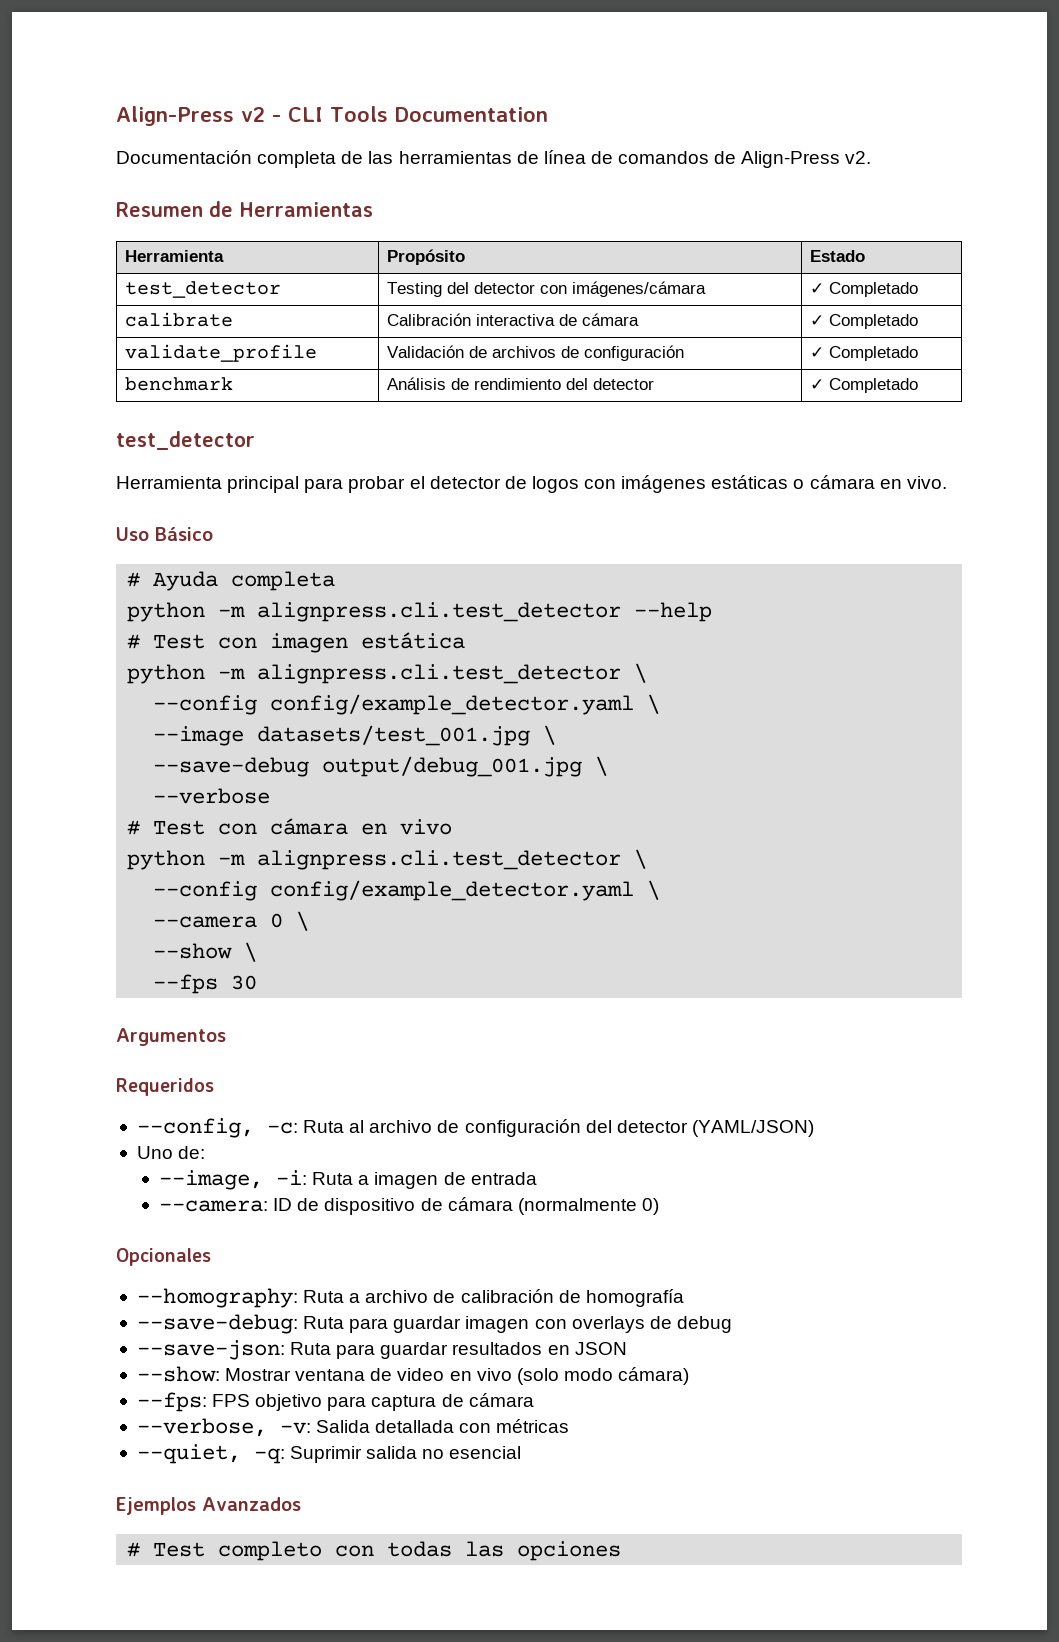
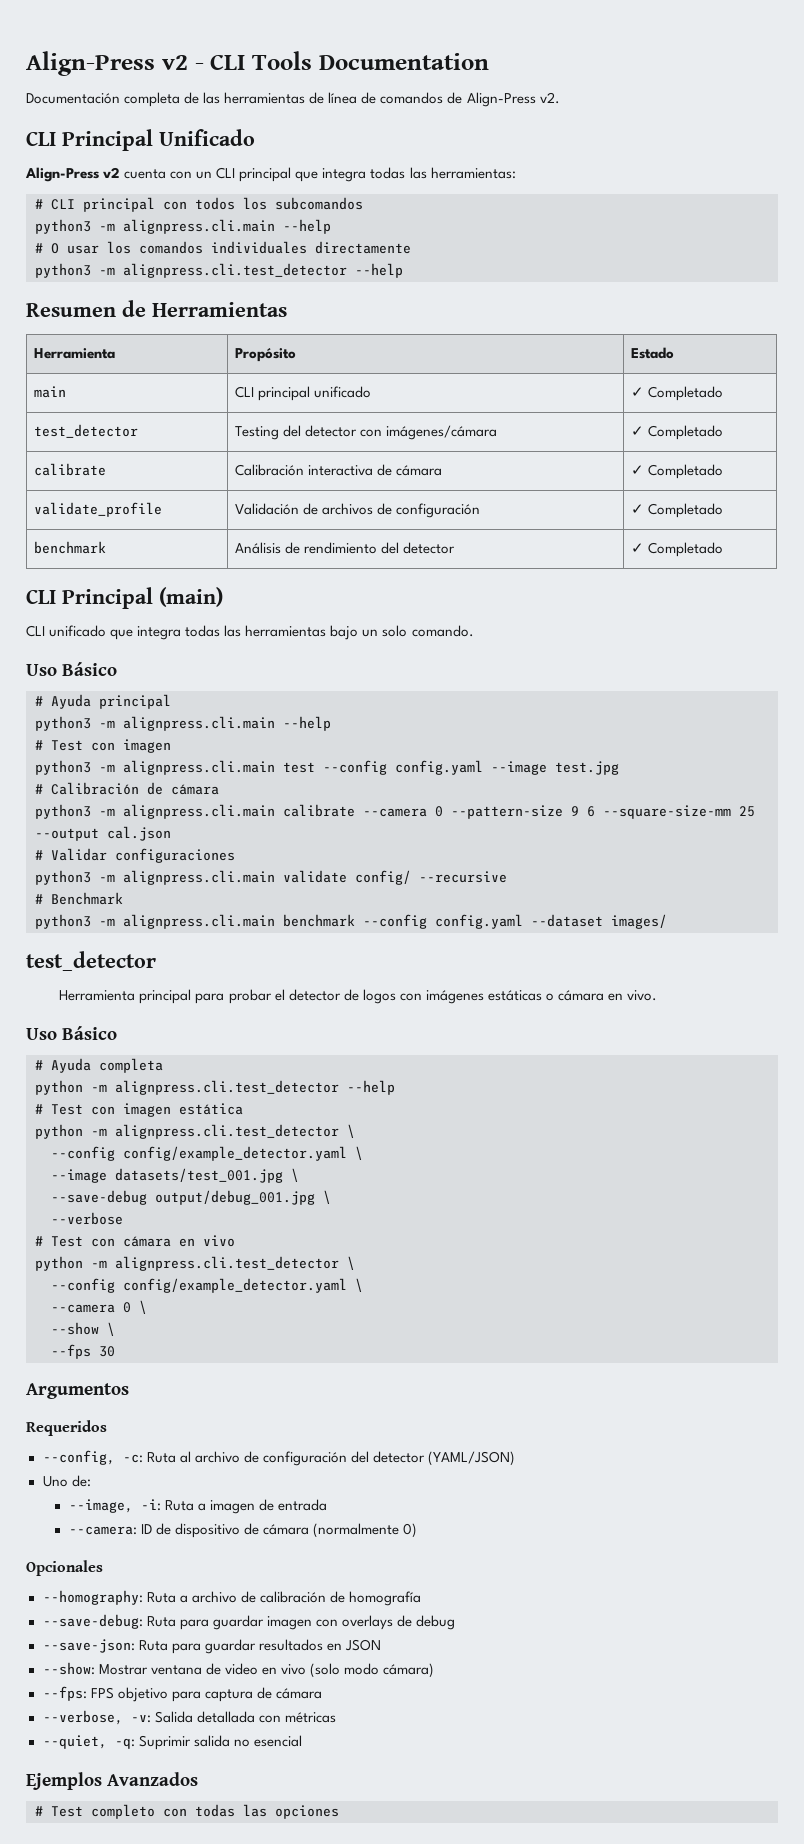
+ CLI Principal Unificado
+ Align-Press v2 cuenta con un CLI principal que integra todas las herramientas:
+ # CLI principal con todos los subcomandos
+ python3 -m alignpress.cli.main --help
+ # O usar los comandos individuales directamente
+ python3 -m alignpress.cli.test_detector --help
+ main | CLI principal unificado | ✓ Completado
+ CLI Principal (main)
+ CLI unificado que integra todas las herramientas bajo un solo comando.
+ Uso Básico
+ # Ayuda principal
+ python3 -m alignpress.cli.main --help
+ # Test con imagen
+ python3 -m alignpress.cli.main test --config config.yaml --image test.jpg
+ # Calibración de cámara
+ python3 -m alignpress.cli.main calibrate --camera 0 --pattern-size 9 6 --square-size-mm 25 --output cal.json
+ # Validar configuraciones
+ python3 -m alignpress.cli.main validate config/ --recursive
+ # Benchmark
+ python3 -m alignpress.cli.main benchmark --config config.yaml --dataset images/

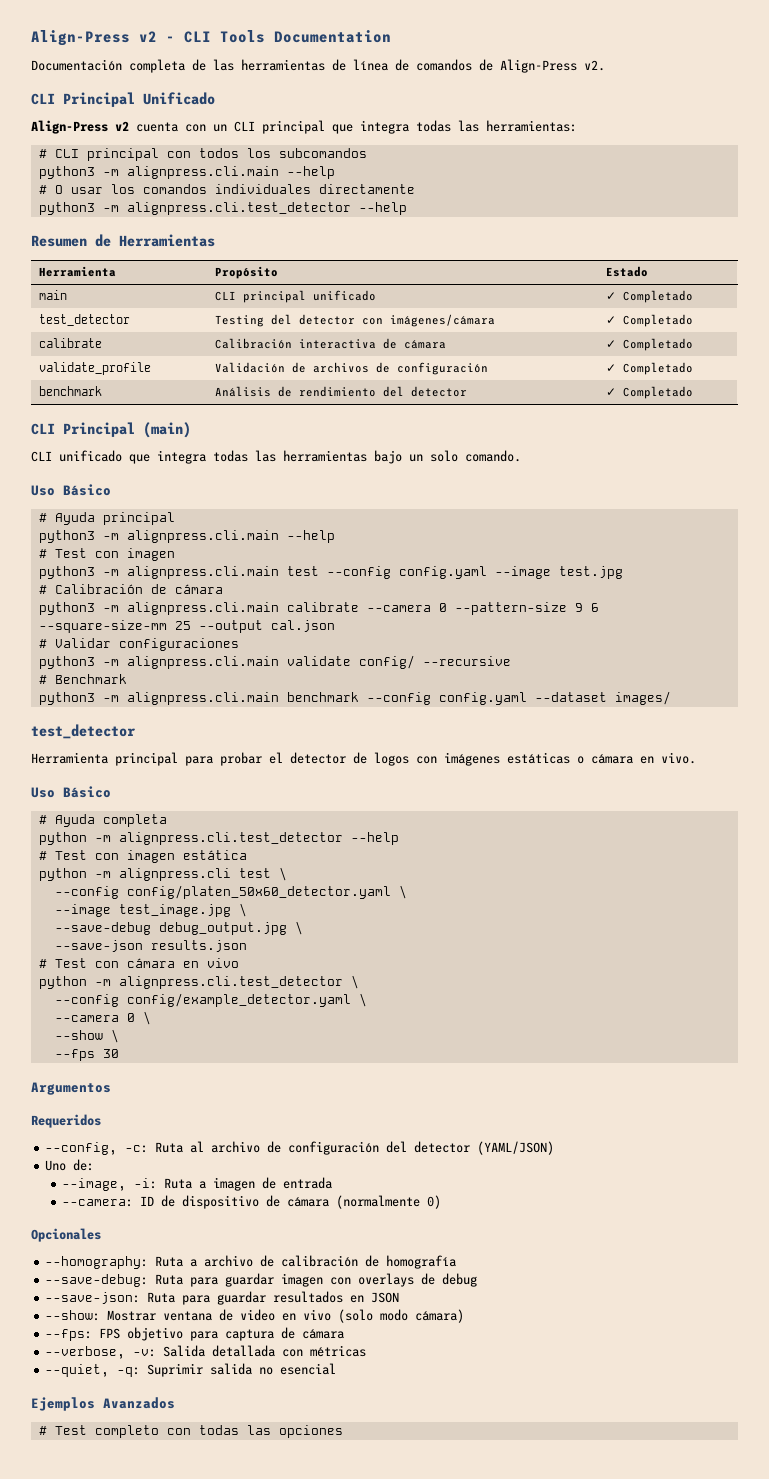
  # Test con imagen estática
- python -m alignpress.cli.test_detector \
- --config config/example_detector.yaml \
+ python -m alignpress.cli test \
+ --config config/platen_50x60_detector.yaml \
- --image datasets/test_001.jpg \
+ --image test_image.jpg \
- --save-debug output/debug_001.jpg \
- --verbose
+ --save-debug debug_output.jpg \
+ --save-json results.json

